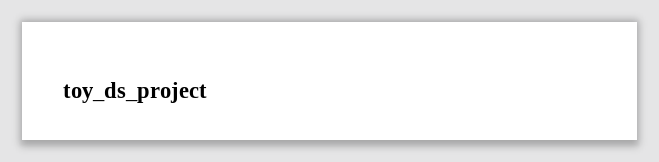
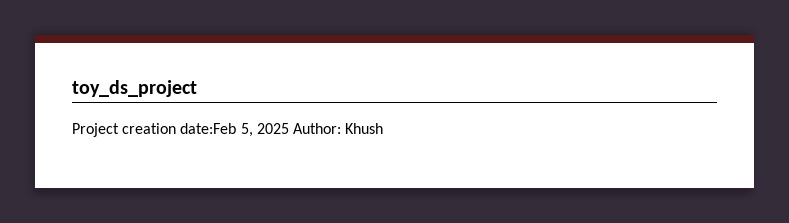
+ Project creation date:Feb 5, 2025 Author: Khush

